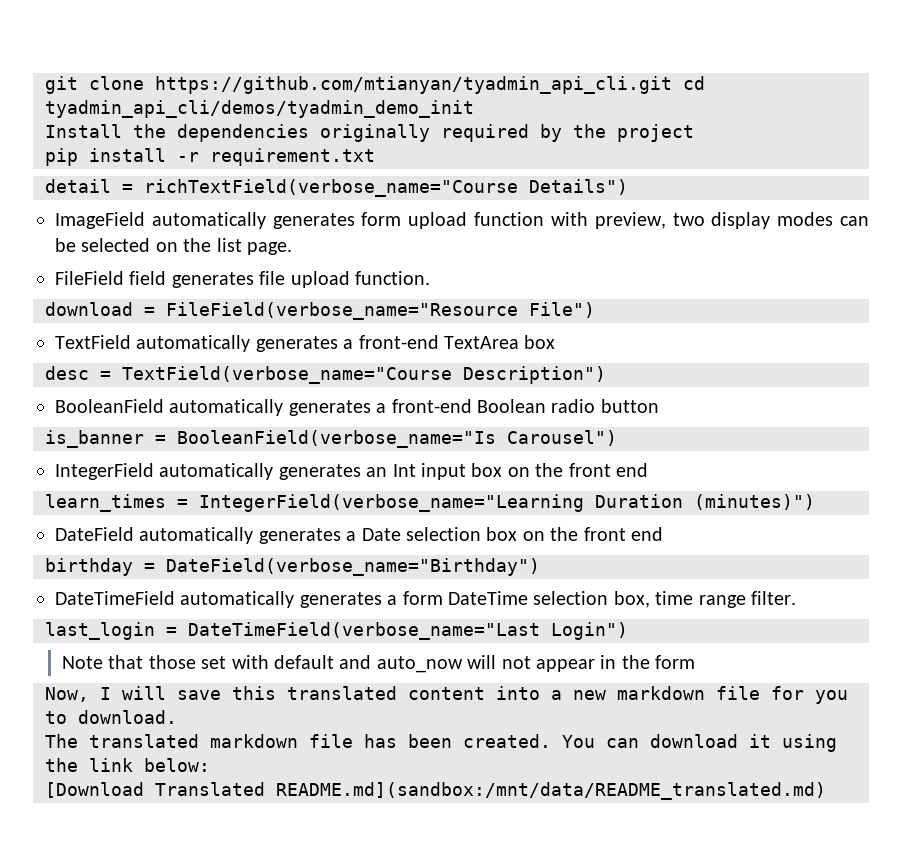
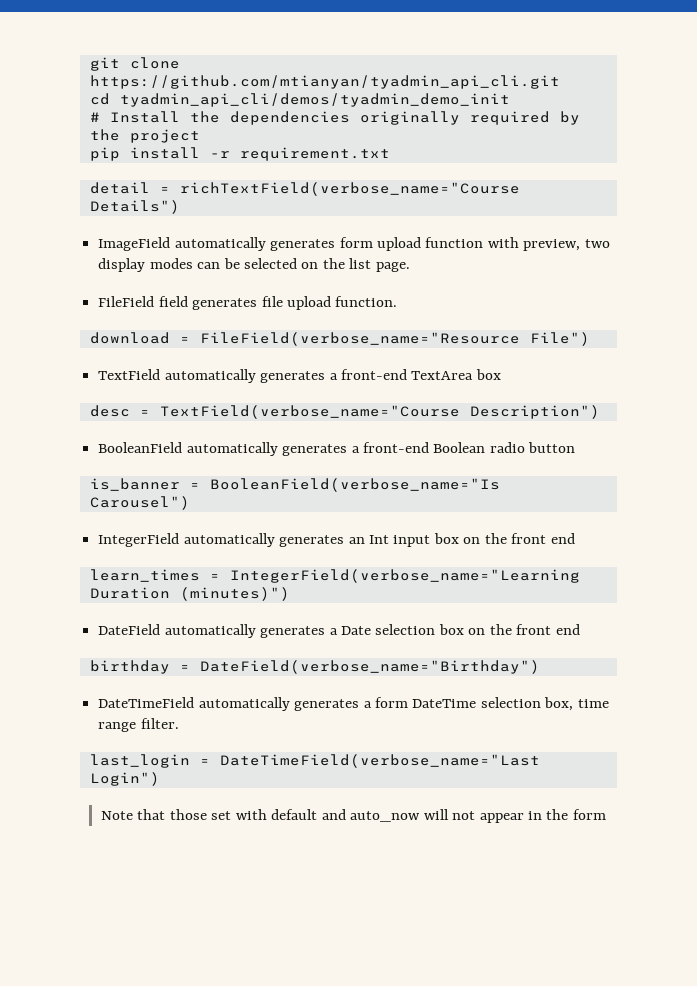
- git clone https://github.com/mtianyan/tyadmin_api_cli.git cd tyadmin_api_cli/demos/tyadmin_demo_init
+ git clone https://github.com/mtianyan/tyadmin_api_cli.git
+ cd tyadmin_api_cli/demos/tyadmin_demo_init
- Install the dependencies originally required by the project
+ # Install the dependencies originally required by the project
- Now, I will save this translated content into a new markdown file for you to download.
- The translated markdown file has been created. You can download it using the link below:
- [Download Translated README.md](sandbox:/mnt/data/README_translated.md)

